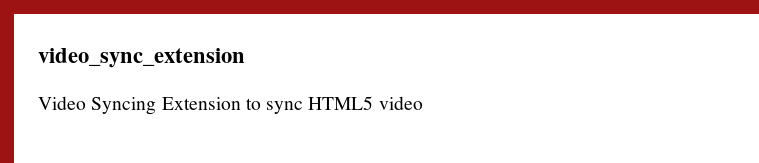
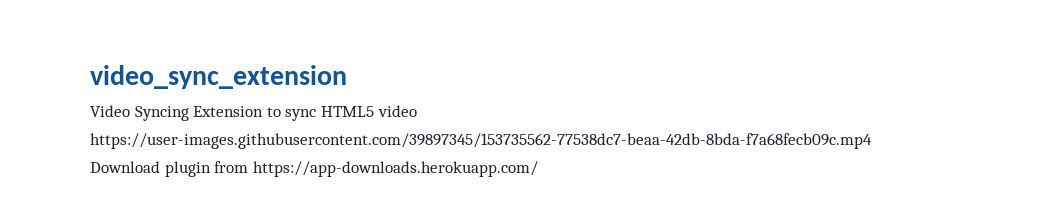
+ https://user-images.githubusercontent.com/39897345/153735562-77538dc7-beaa-42db-8bda-f7a68fecb09c.mp4
+ Download plugin from https://app-downloads.herokuapp.com/

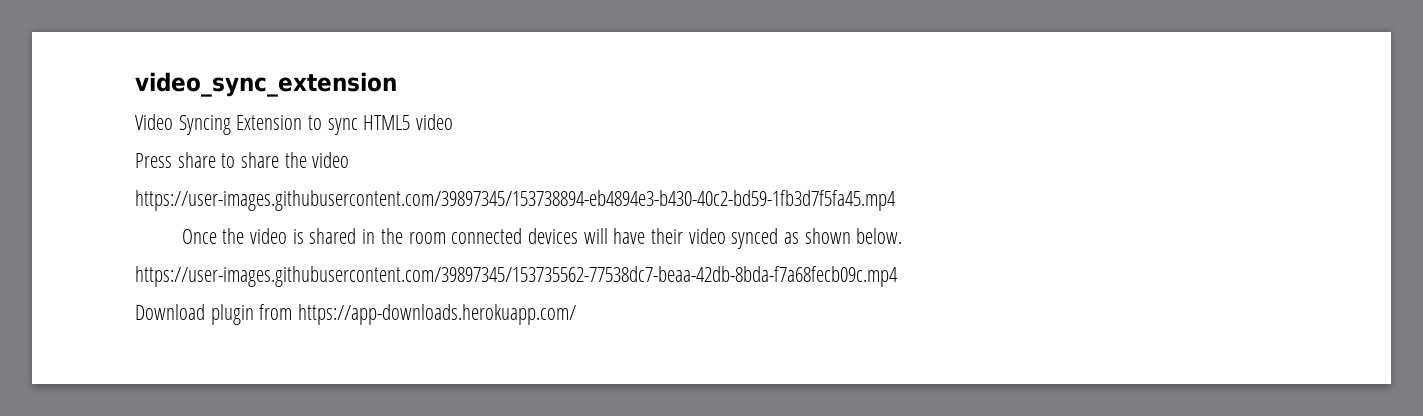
+ Press share to share the video
+ https://user-images.githubusercontent.com/39897345/153738894-eb4894e3-b430-40c2-bd59-1fb3d7f5fa45.mp4
+ Once the video is shared in the room connected devices will have their video synced as shown below.

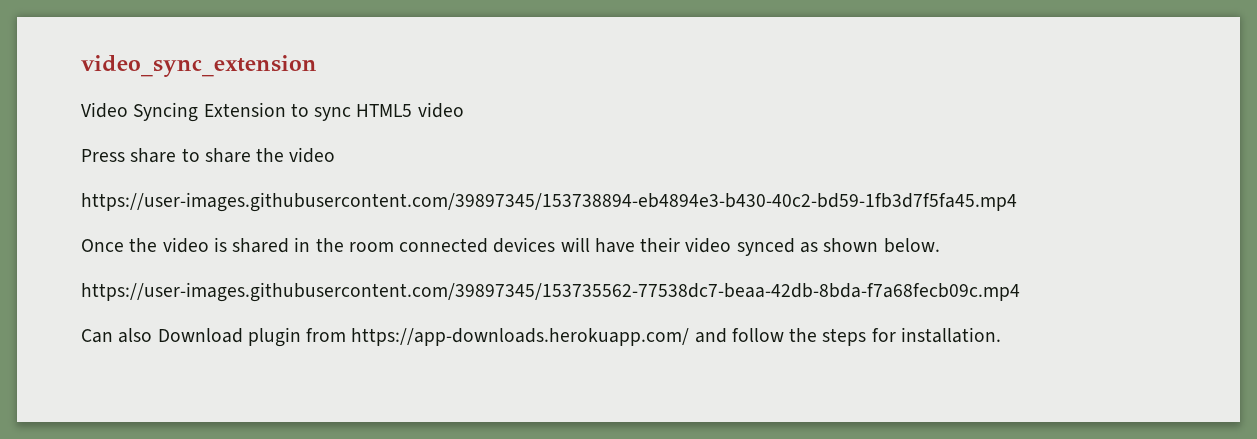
- Download plugin from https://app-downloads.herokuapp.com/
+ Can also Download plugin from https://app-downloads.herokuapp.com/ and follow the steps for installation.

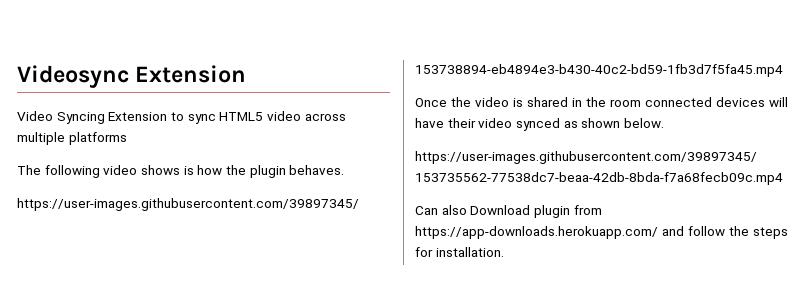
- video_sync_extension
+ Videosync Extension
- Video Syncing Extension to sync HTML5 video
- Press share to share the video
+ Video Syncing Extension to sync HTML5 video across multiple platforms
+ The following video shows is how the plugin behaves.

